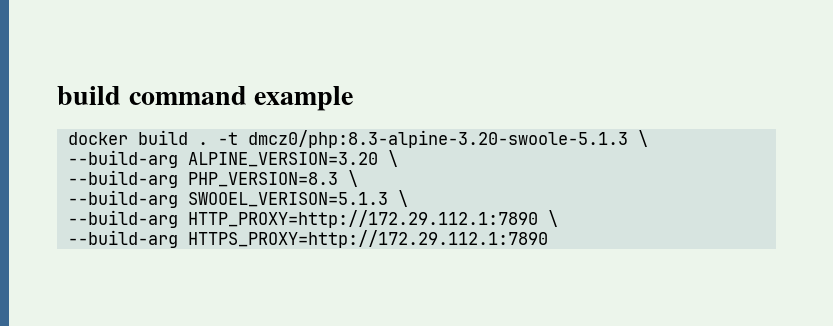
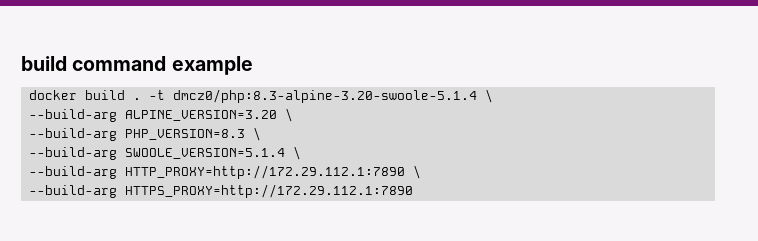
- -t dmcz0/php:8.3-alpine-3.20-swoole-5.1.3 \
+ -t dmcz0/php:8.3-alpine-3.20-swoole-5.1.4 \
- --build-arg SWOOEL_VERISON=5.1.3 \
+ --build-arg SWOOLE_VERSION=5.1.4 \

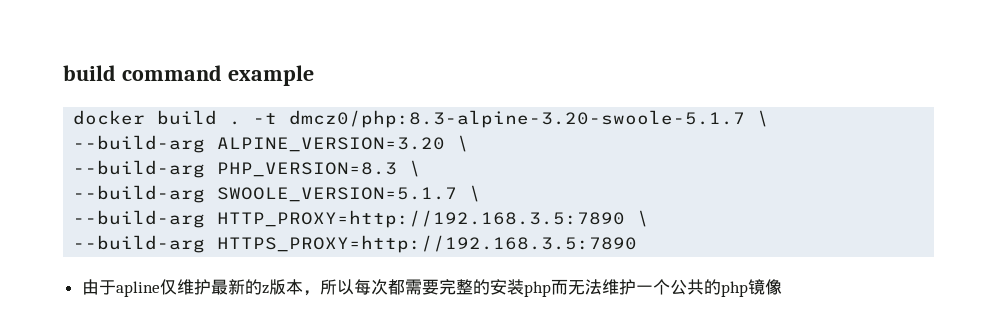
- -t dmcz0/php:8.3-alpine-3.20-swoole-5.1.4 \
+ -t dmcz0/php:8.3-alpine-3.20-swoole-5.1.7 \
- --build-arg SWOOLE_VERSION=5.1.4 \
- --build-arg HTTP_PROXY=http://172.29.112.1:7890 \
- --build-arg HTTPS_PROXY=http://172.29.112.1:7890
+ --build-arg SWOOLE_VERSION=5.1.7 \
+ --build-arg HTTP_PROXY=http://192.168.3.5:7890 \
+ --build-arg HTTPS_PROXY=http://192.168.3.5:7890
+ 由于apline仅维护最新的z版本，所以每次都需要完整的安装php而无法维护一个公共的php镜像

